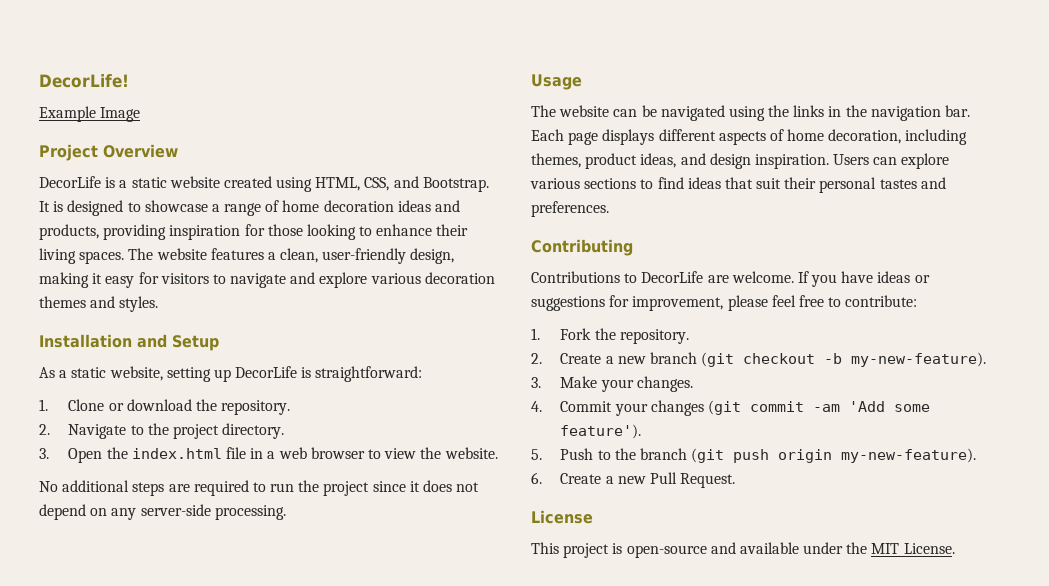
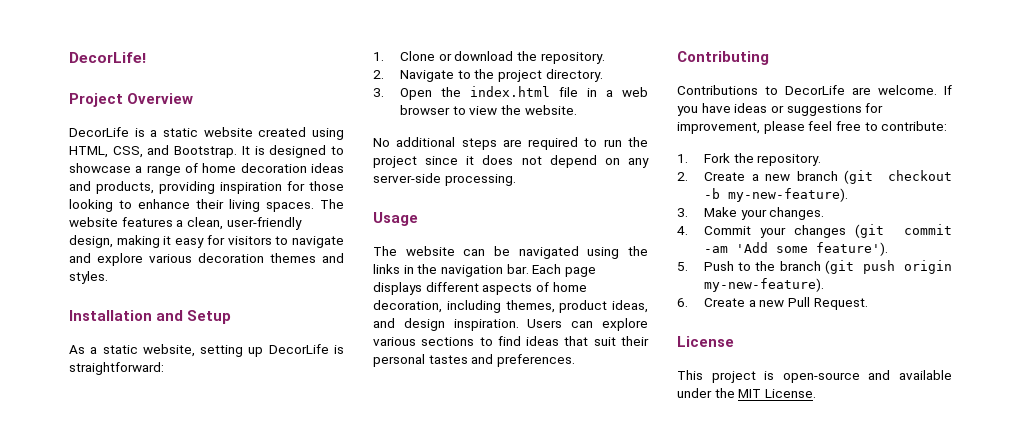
- Example Image

